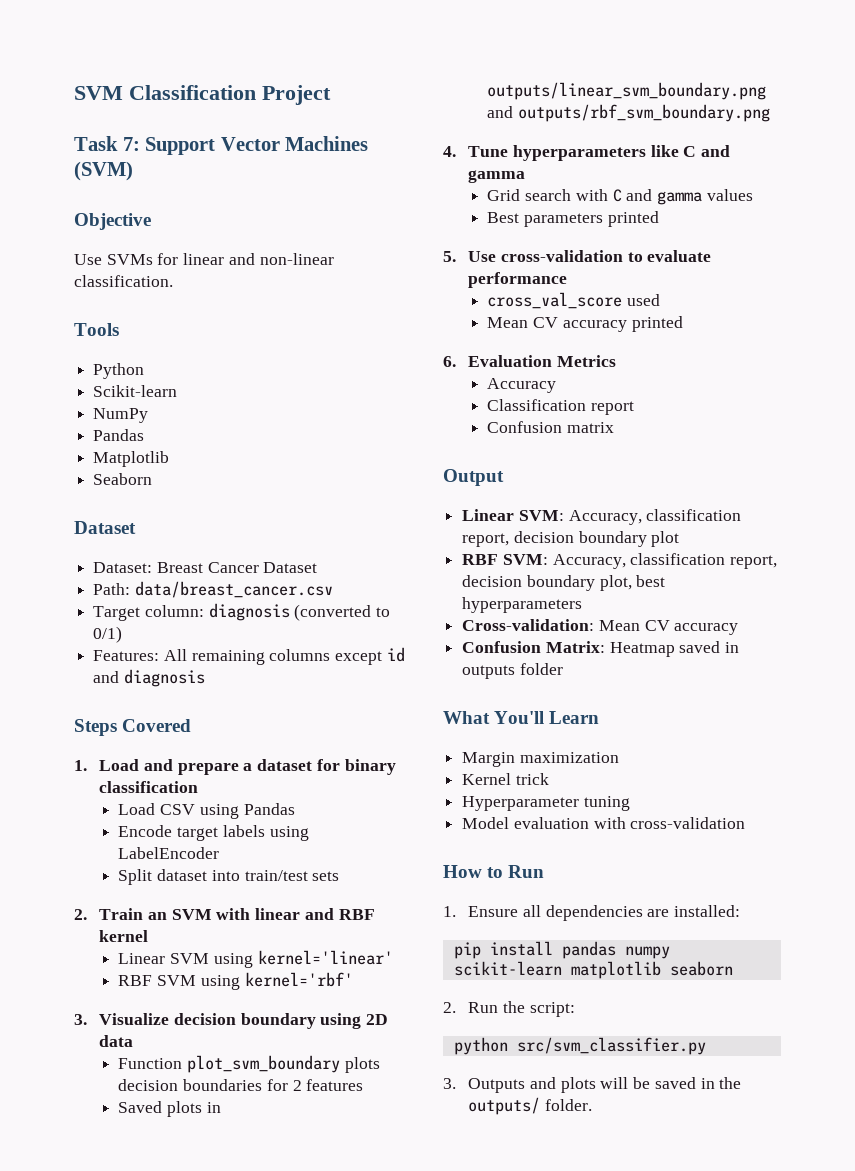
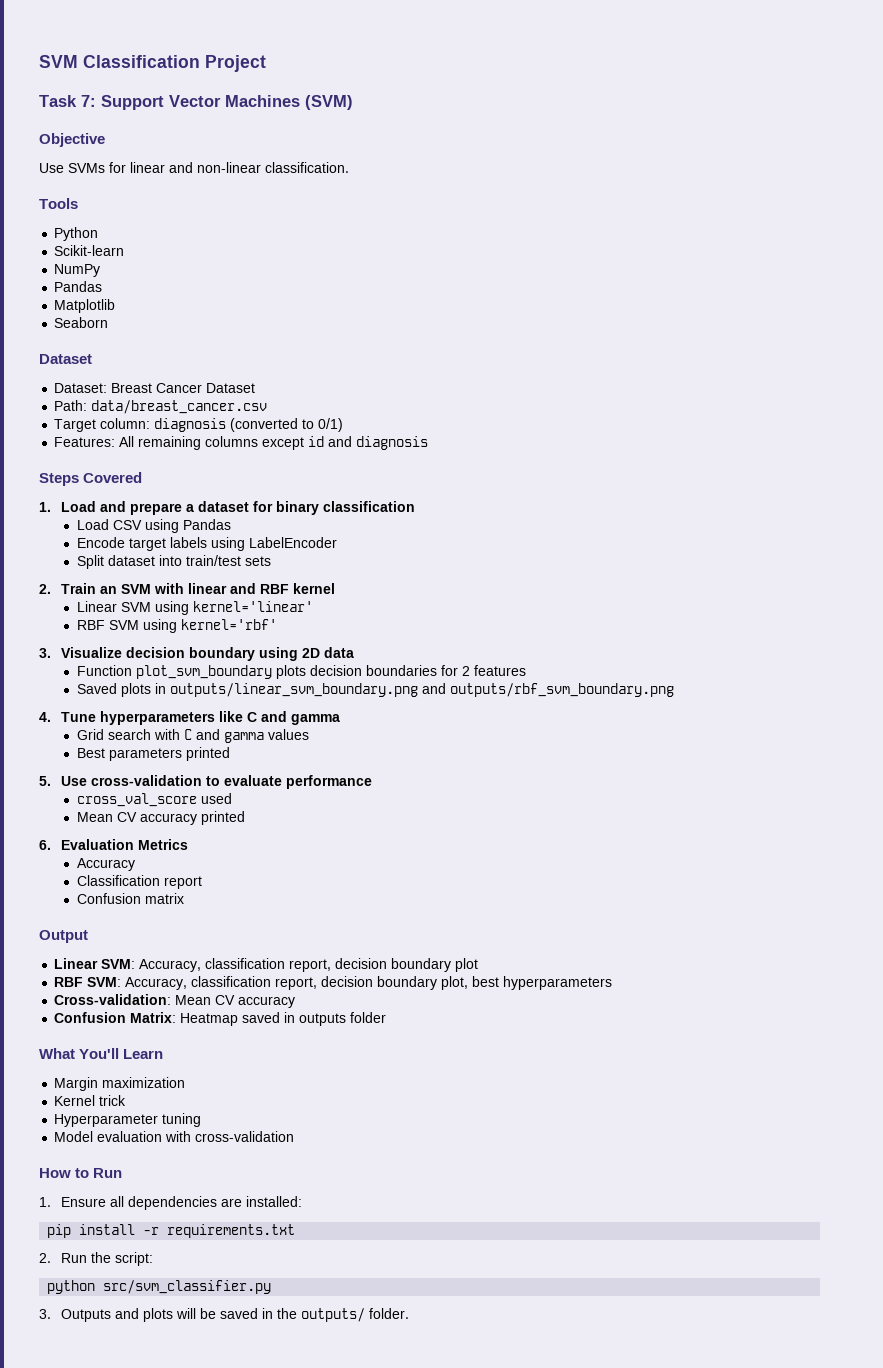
- pip install pandas numpy scikit-learn matplotlib seaborn
+ pip install -r requirements.txt

